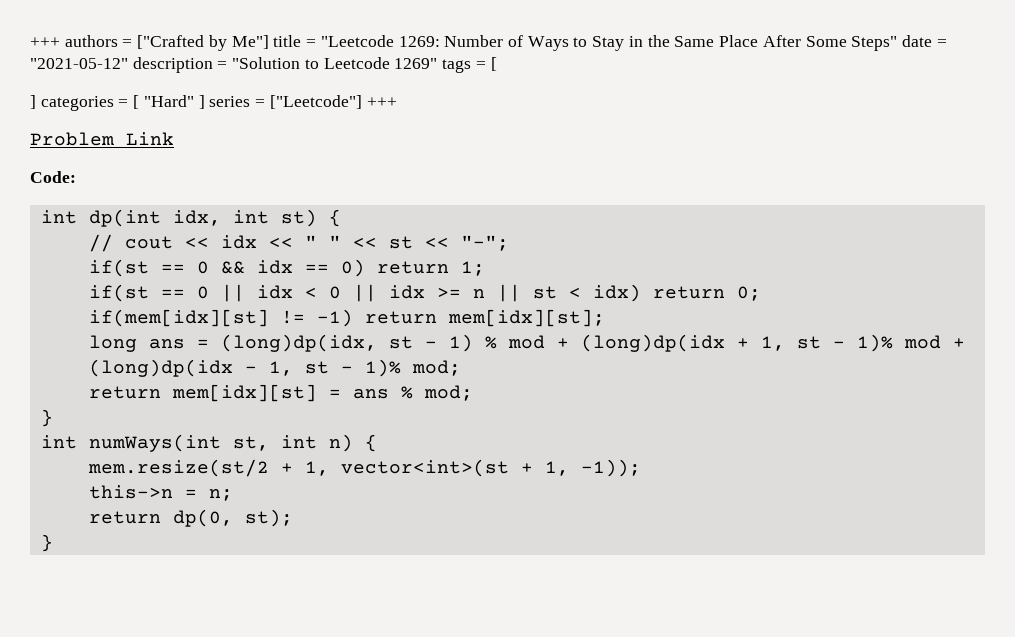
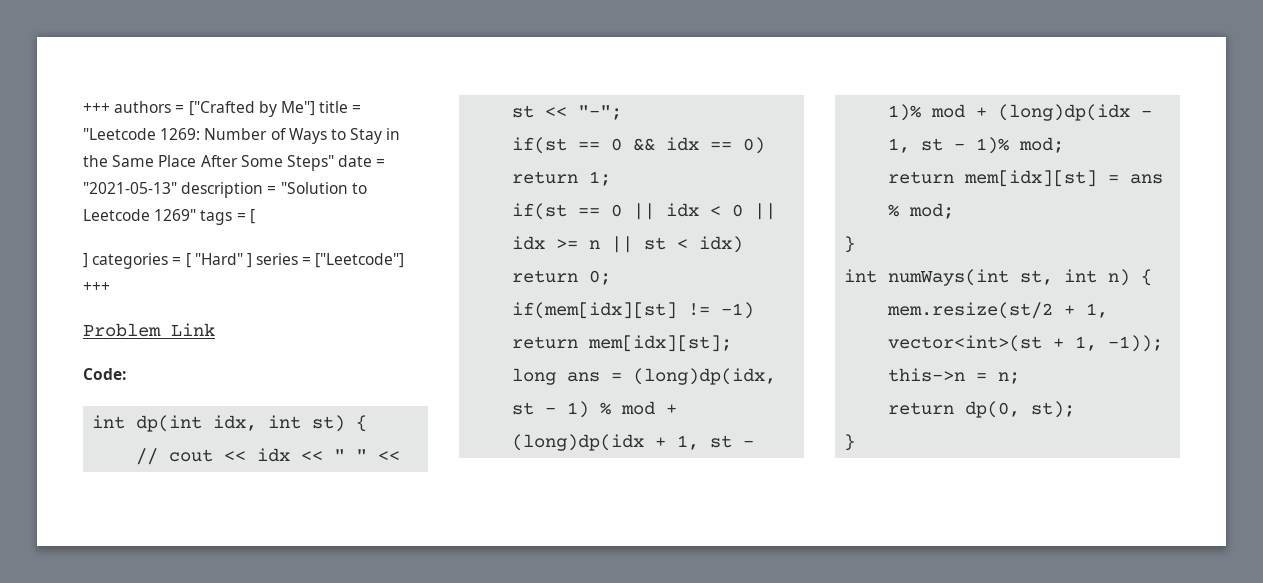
- +++ authors = ["Crafted by Me"] title = "Leetcode 1269: Number of Ways to Stay in the Same Place After Some Steps" date = "2021-05-12" description = "Solution to Leetcode 1269" tags = [
+ +++ authors = ["Crafted by Me"] title = "Leetcode 1269: Number of Ways to Stay in the Same Place After Some Steps" date = "2021-05-13" description = "Solution to Leetcode 1269" tags = [

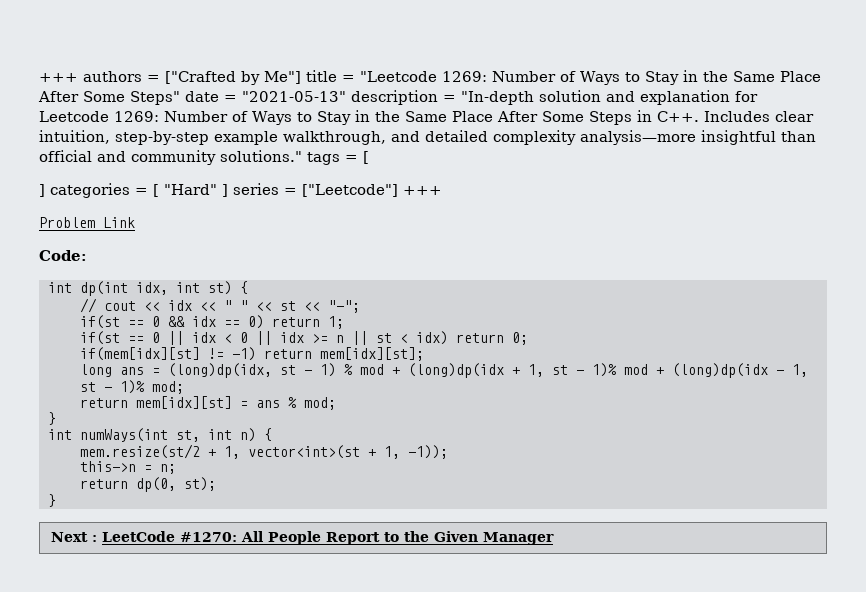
- +++ authors = ["Crafted by Me"] title = "Leetcode 1269: Number of Ways to Stay in the Same Place After Some Steps" date = "2021-05-13" description = "Solution to Leetcode 1269" tags = [
+ +++ authors = ["Crafted by Me"] title = "Leetcode 1269: Number of Ways to Stay in the Same Place After Some Steps" date = "2021-05-13" description = "In-depth solution and explanation for Leetcode 1269: Number of Ways to Stay in the Same Place After Some Steps in C++. Includes clear intuition, step-by-step example walkthrough, and detailed complexity analysis—more insightful than official and community solutions." tags = [
+ Next : LeetCode #1270: All People Report to the Given Manager

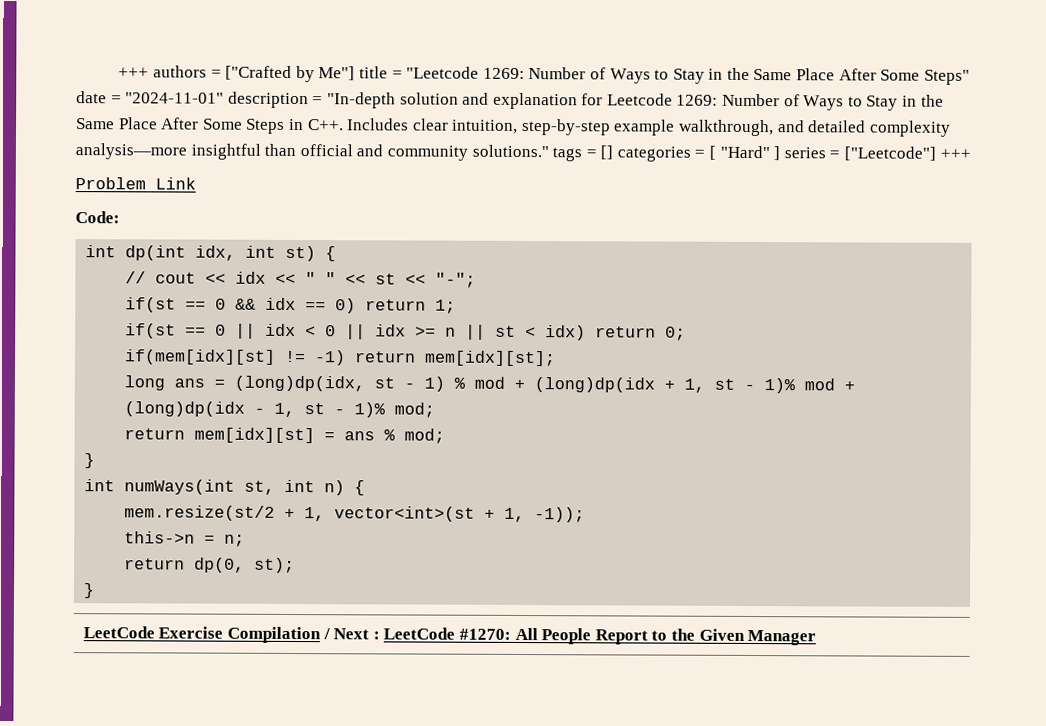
- Number of Ways to Stay in the Same Place After Some Steps" date = "2021-05-13" description = "In-depth solution and explanation for Leetcode 1269:
+ Number of Ways to Stay in the Same Place After Some Steps" date = "2024-11-01" description = "In-depth solution and explanation for Leetcode 1269:
- Number of Ways to Stay in the Same Place After Some Steps in C++. Includes clear intuition, step-by-step example walkthrough, and detailed complexity analysis—more insightful than official and community solutions." tags = [
- ] categories = [ "Hard" ] series = ["Leetcode"] +++
+ Number of Ways to Stay in the Same Place After Some Steps in C++. Includes clear intuition, step-by-step example walkthrough, and detailed complexity analysis—more insightful than official and community solutions." tags = [] categories = [ "Hard" ] series = ["Leetcode"] +++
- Next : LeetCode #1270: All People Report to the Given Manager
+ LeetCode Exercise Compilation / Next : LeetCode #1270: All People Report to the Given Manager

